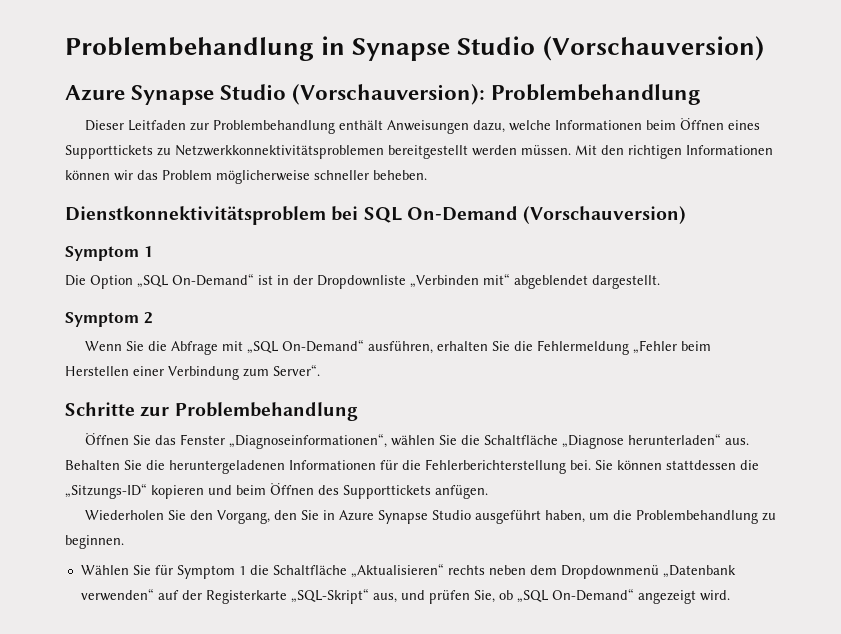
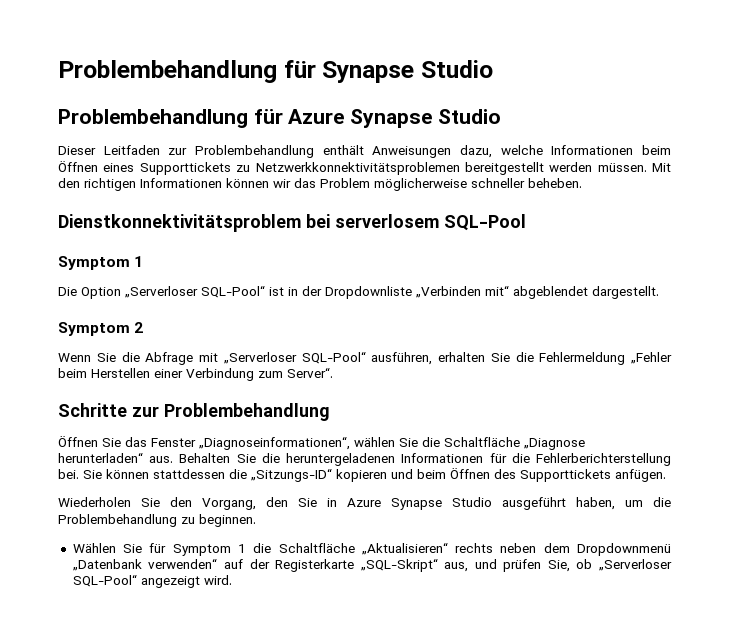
- Problembehandlung in Synapse Studio (Vorschauversion)
- Azure Synapse Studio (Vorschauversion): Problembehandlung
+ Problembehandlung für Synapse Studio
+ Problembehandlung für Azure Synapse Studio
- Dienstkonnektivitätsproblem bei SQL On-Demand (Vorschauversion)
+ Dienstkonnektivitätsproblem bei serverlosem SQL-Pool
- Die Option „SQL On-Demand“ ist in der Dropdownliste „Verbinden mit“ abgeblendet dargestellt.
+ Die Option „Serverloser SQL-Pool“ ist in der Dropdownliste „Verbinden mit“ abgeblendet dargestellt.
- Wenn Sie die Abfrage mit „SQL On-Demand“ ausführen, erhalten Sie die Fehlermeldung „Fehler beim Herstellen einer Verbindung zum Server“.
+ Wenn Sie die Abfrage mit „Serverloser SQL-Pool“ ausführen, erhalten Sie die Fehlermeldung „Fehler beim Herstellen einer Verbindung zum Server“.
- Wählen Sie für Symptom 1 die Schaltfläche „Aktualisieren“ rechts neben dem Dropdownmenü „Datenbank verwenden“ auf der Registerkarte „SQL-Skript“ aus, und prüfen Sie, ob „SQL On-Demand“ angezeigt wird.
+ Wählen Sie für Symptom 1 die Schaltfläche „Aktualisieren“ rechts neben dem Dropdownmenü „Datenbank verwenden“ auf der Registerkarte „SQL-Skript“ aus, und prüfen Sie, ob „Serverloser SQL-Pool“ angezeigt wird.

